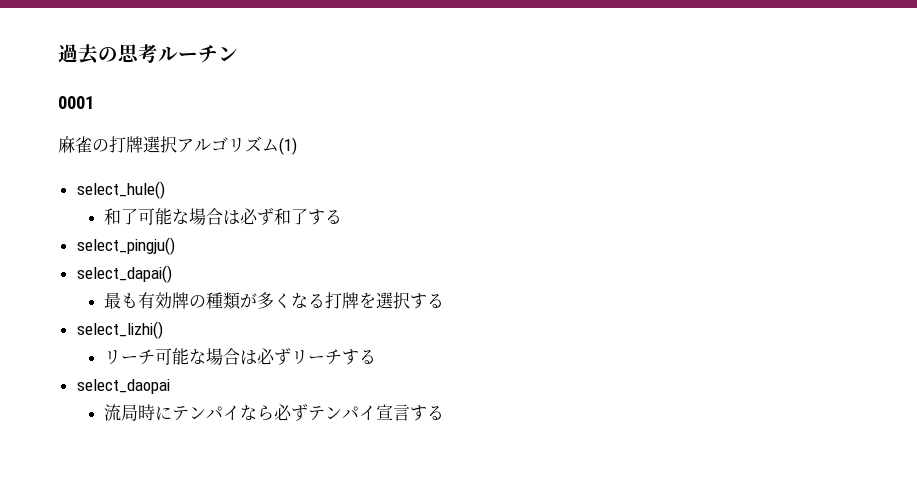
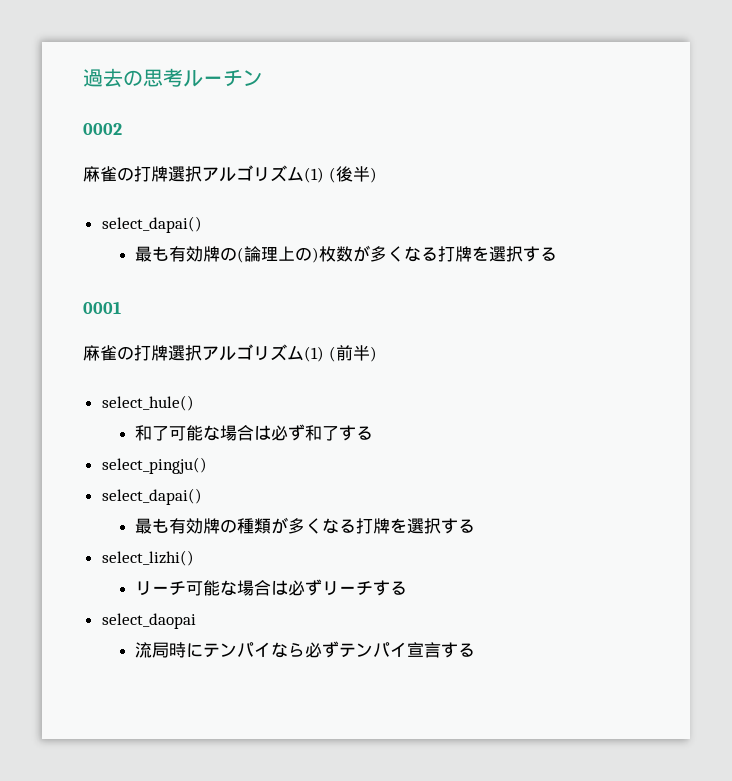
+ 0002
+ 麻雀の打牌選択アルゴリズム(1) (後半)
+ select_dapai()
+ 最も有効牌の(論理上の)枚数が多くなる打牌を選択する
- 麻雀の打牌選択アルゴリズム(1)
+ 麻雀の打牌選択アルゴリズム(1) (前半)

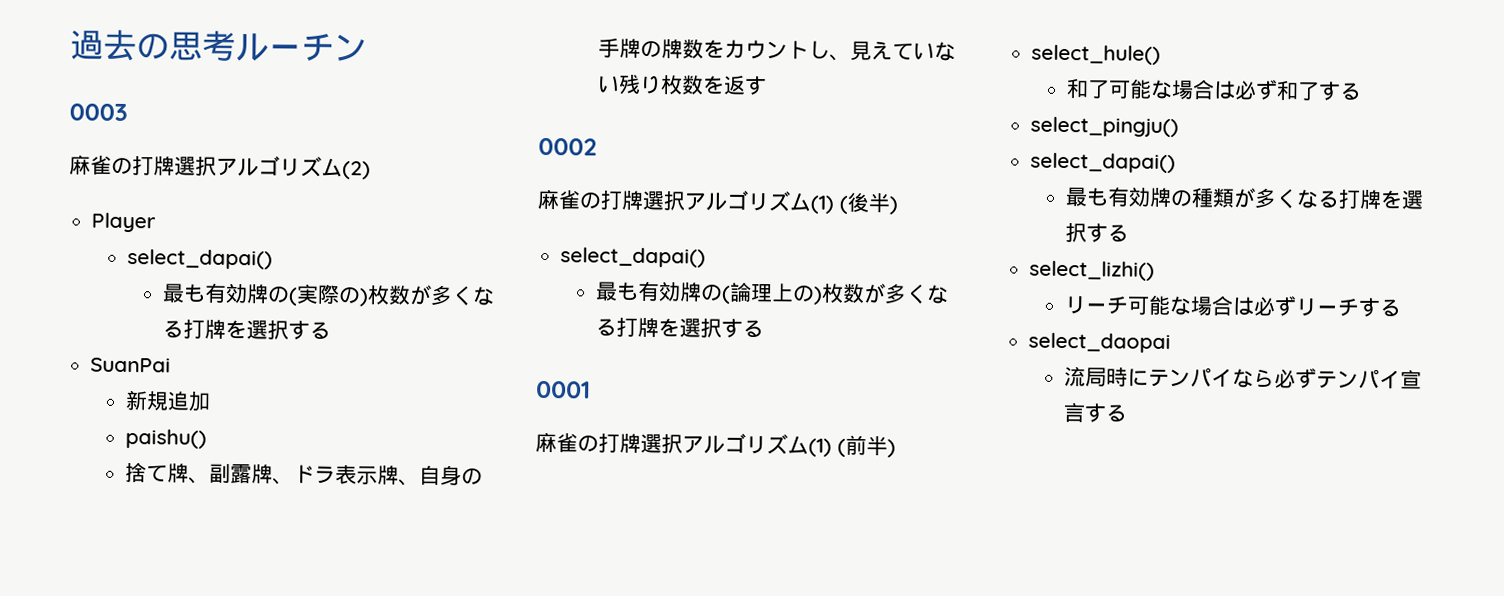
+ 0003
+ 麻雀の打牌選択アルゴリズム(2)
+ Player
+ select_dapai()
+ 最も有効牌の(実際の)枚数が多くなる打牌を選択する
+ SuanPai
+ 新規追加
+ paishu()
+ 捨て牌、副露牌、ドラ表示牌、自身の手牌の牌数をカウントし、見えていない残り枚数を返す

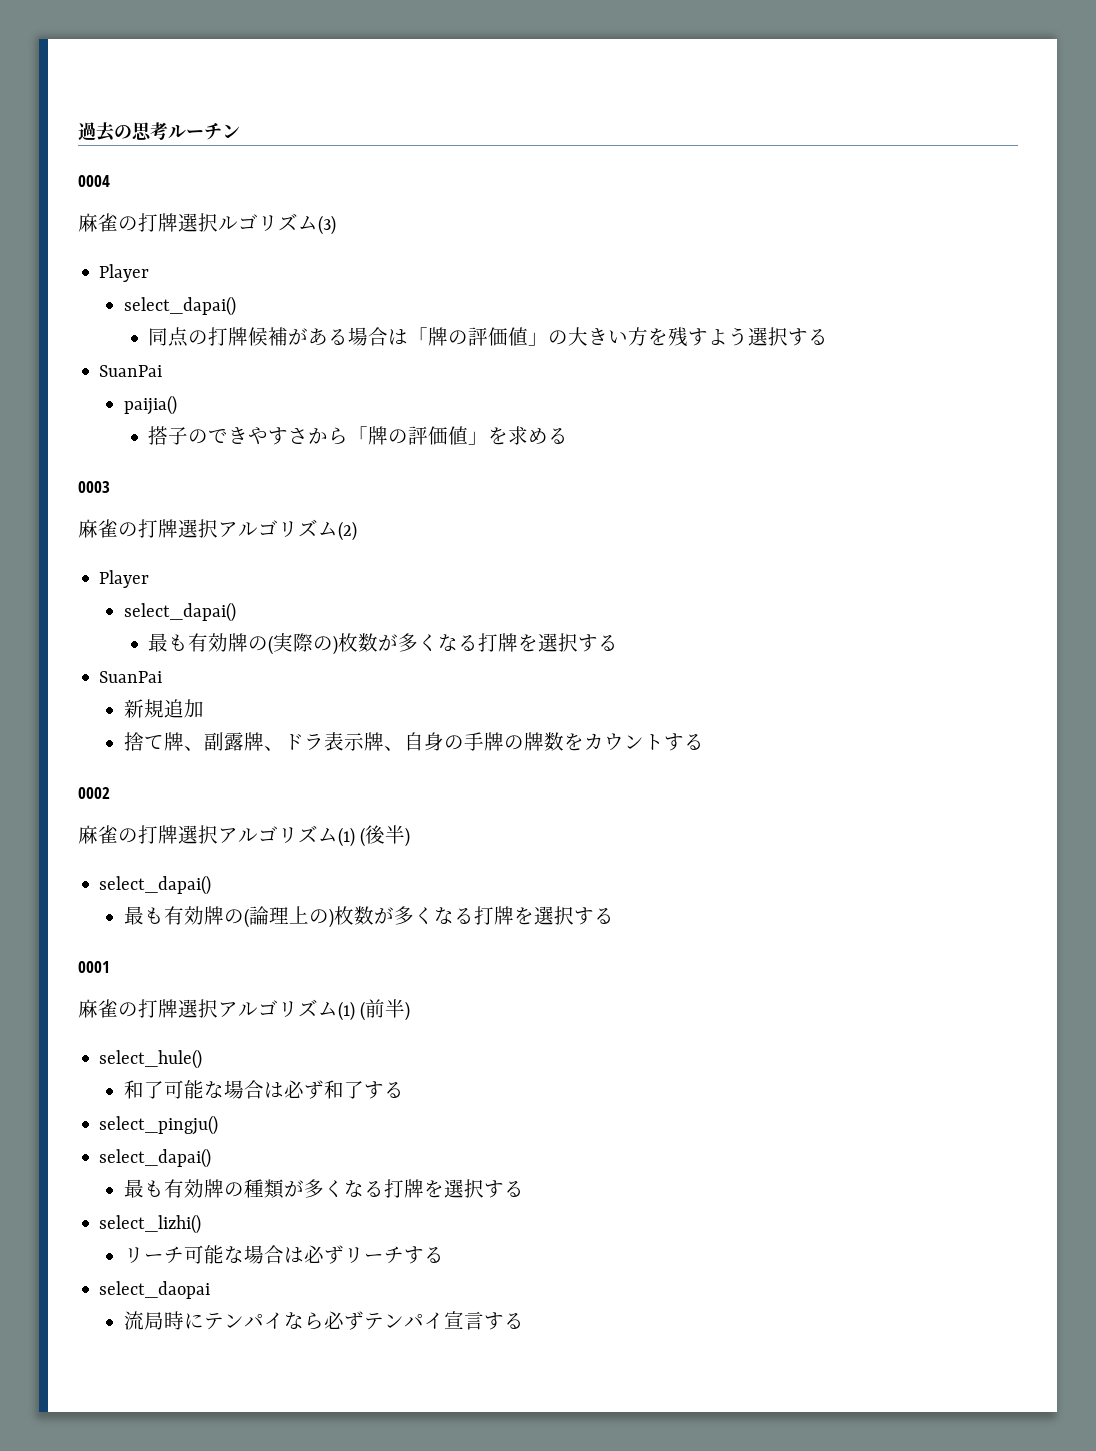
+ 0004
+ 麻雀の打牌選択ルゴリズム(3)
+ Player
+ select_dapai()
+ 同点の打牌候補がある場合は「牌の評価値」の大きい方を残すよう選択する
+ SuanPai
+ paijia()
+ 搭子のできやすさから「牌の評価値」を求める
- paishu()
- 捨て牌、副露牌、ドラ表示牌、自身の手牌の牌数をカウントし、見えていない残り枚数を返す
+ 捨て牌、副露牌、ドラ表示牌、自身の手牌の牌数をカウントする

